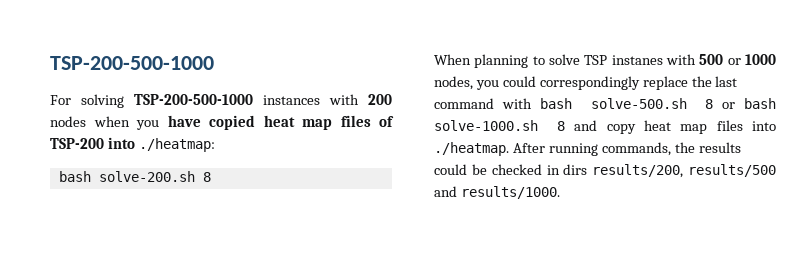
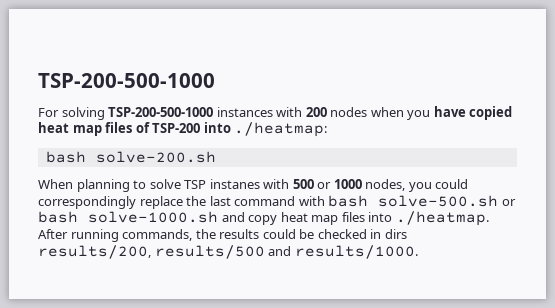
- bash solve-200.sh 8
+ bash solve-200.sh
- When planning to solve TSP instanes with 500 or 1000 nodes, you could correspondingly replace the last command with bash solve-500.sh 8 or bash solve-1000.sh 8 and copy heat map files into ./heatmap. After running commands, the results could be checked in dirs results/200, results/500 and results/1000.
+ When planning to solve TSP instanes with 500 or 1000 nodes, you could correspondingly replace the last command with bash solve-500.sh or bash solve-1000.sh and copy heat map files into ./heatmap. After running commands, the results could be checked in dirs results/200, results/500 and results/1000.

